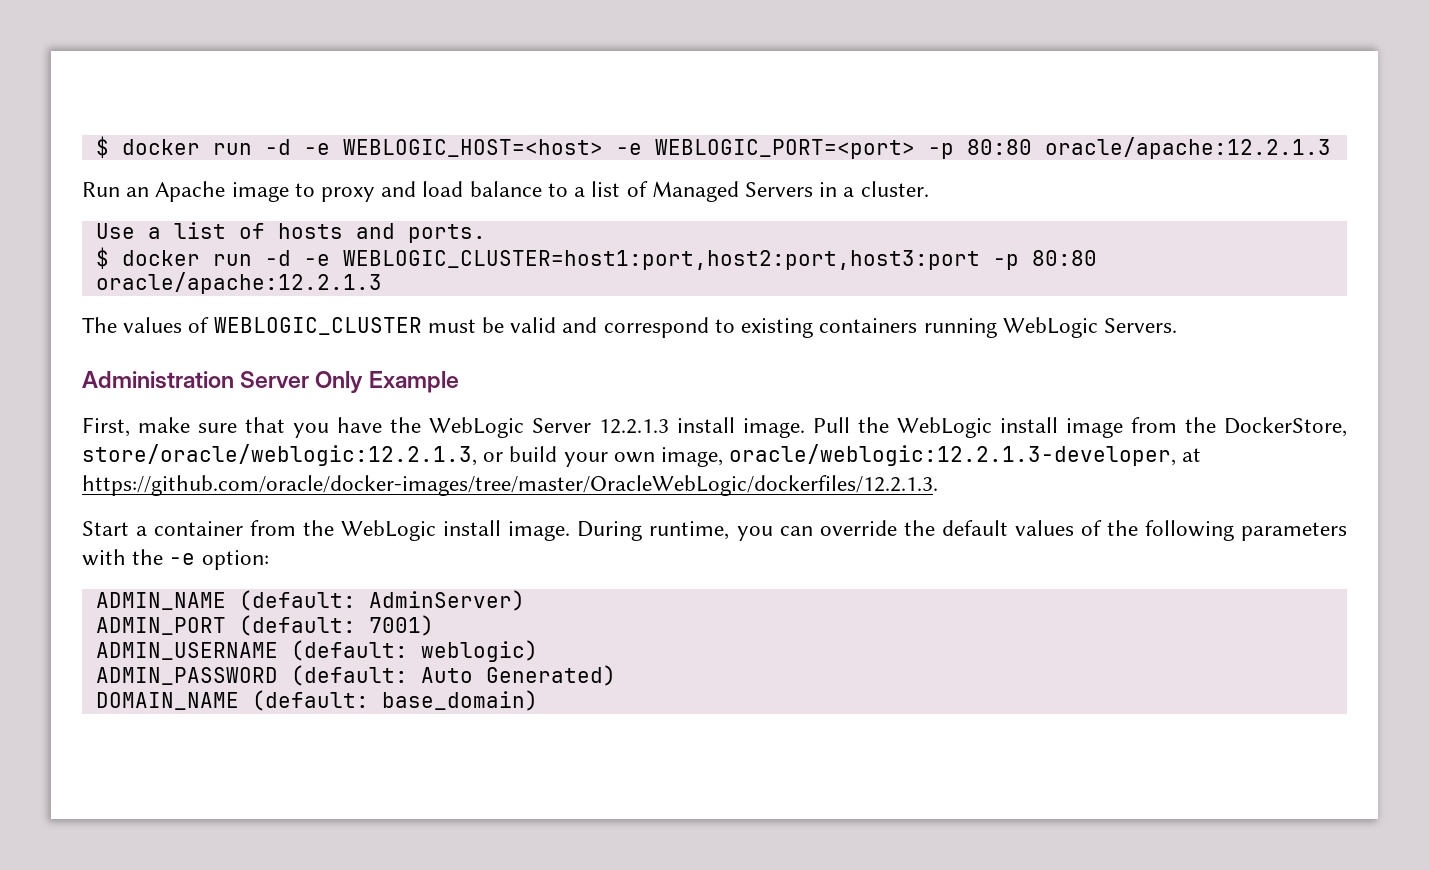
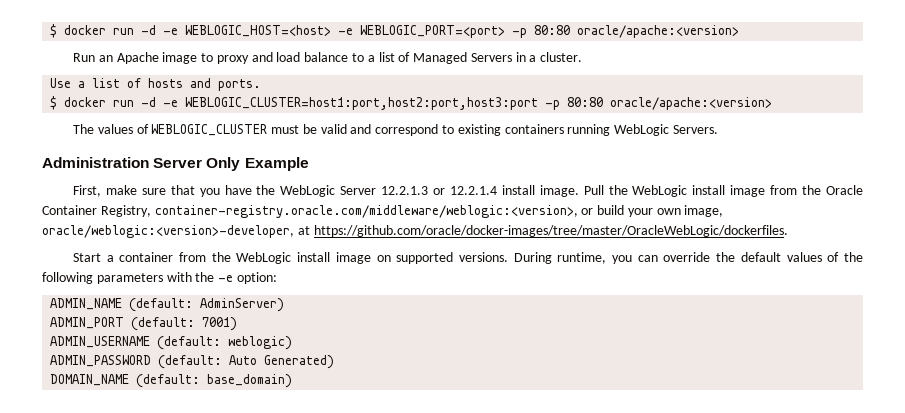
- $ docker run -d -e WEBLOGIC_HOST=<host> -e WEBLOGIC_PORT=<port> -p 80:80 oracle/apache:12.2.1.3
+ $ docker run -d -e WEBLOGIC_HOST=<host> -e WEBLOGIC_PORT=<port> -p 80:80 oracle/apache:<version>
- $ docker run -d -e WEBLOGIC_CLUSTER=host1:port,host2:port,host3:port -p 80:80 oracle/apache:12.2.1.3
+ $ docker run -d -e WEBLOGIC_CLUSTER=host1:port,host2:port,host3:port -p 80:80 oracle/apache:<version>
- First, make sure that you have the WebLogic Server 12.2.1.3 install image.
+ First, make sure that you have the WebLogic Server 12.2.1.3 or 12.2.1.4 install image.
- Pull the WebLogic install image from the DockerStore, store/oracle/weblogic:12.2.1.3, or build your own image, oracle/weblogic:12.2.1.3-developer, at https://github.com/oracle/docker-images/tree/master/OracleWebLogic/dockerfiles/12.2.1.3.
+ Pull the WebLogic install image from the Oracle Container Registry, container-registry.oracle.com/middleware/weblogic:<version>, or build your own image, oracle/weblogic:<version>-developer, at https://github.com/oracle/docker-images/tree/master/OracleWebLogic/dockerfiles.
- Start a container from the WebLogic install image.
+ Start a container from the WebLogic install image on supported versions.

